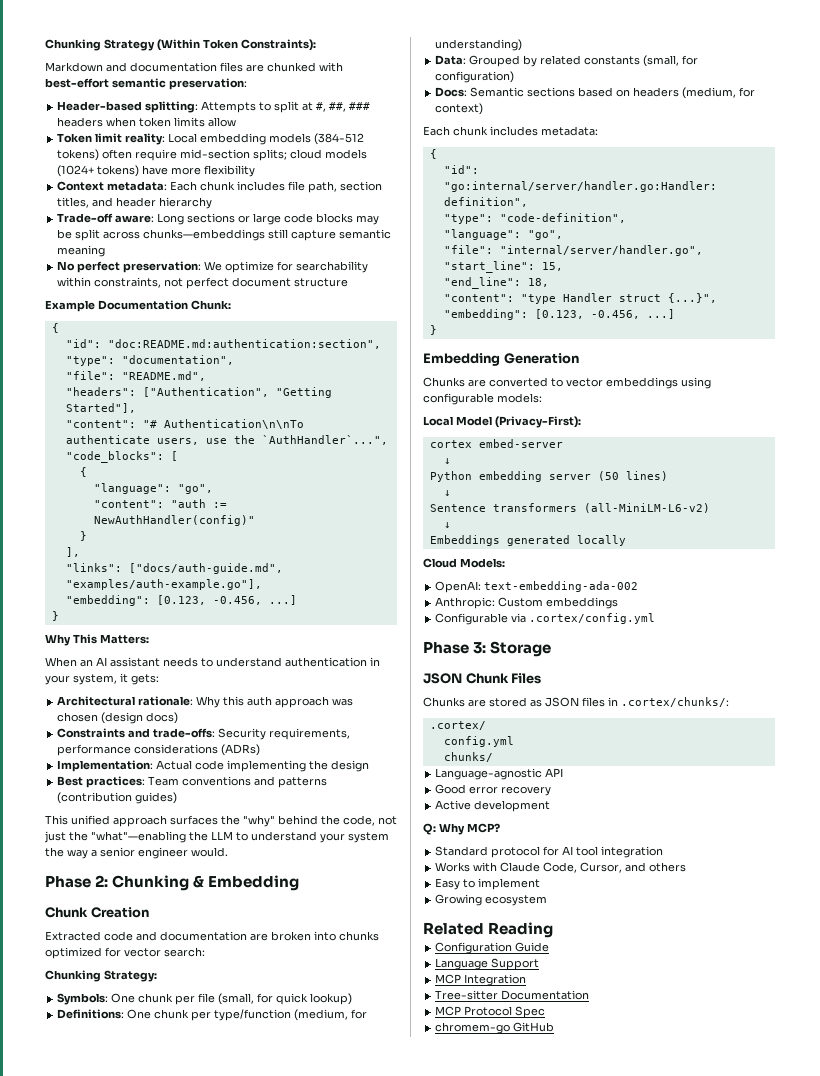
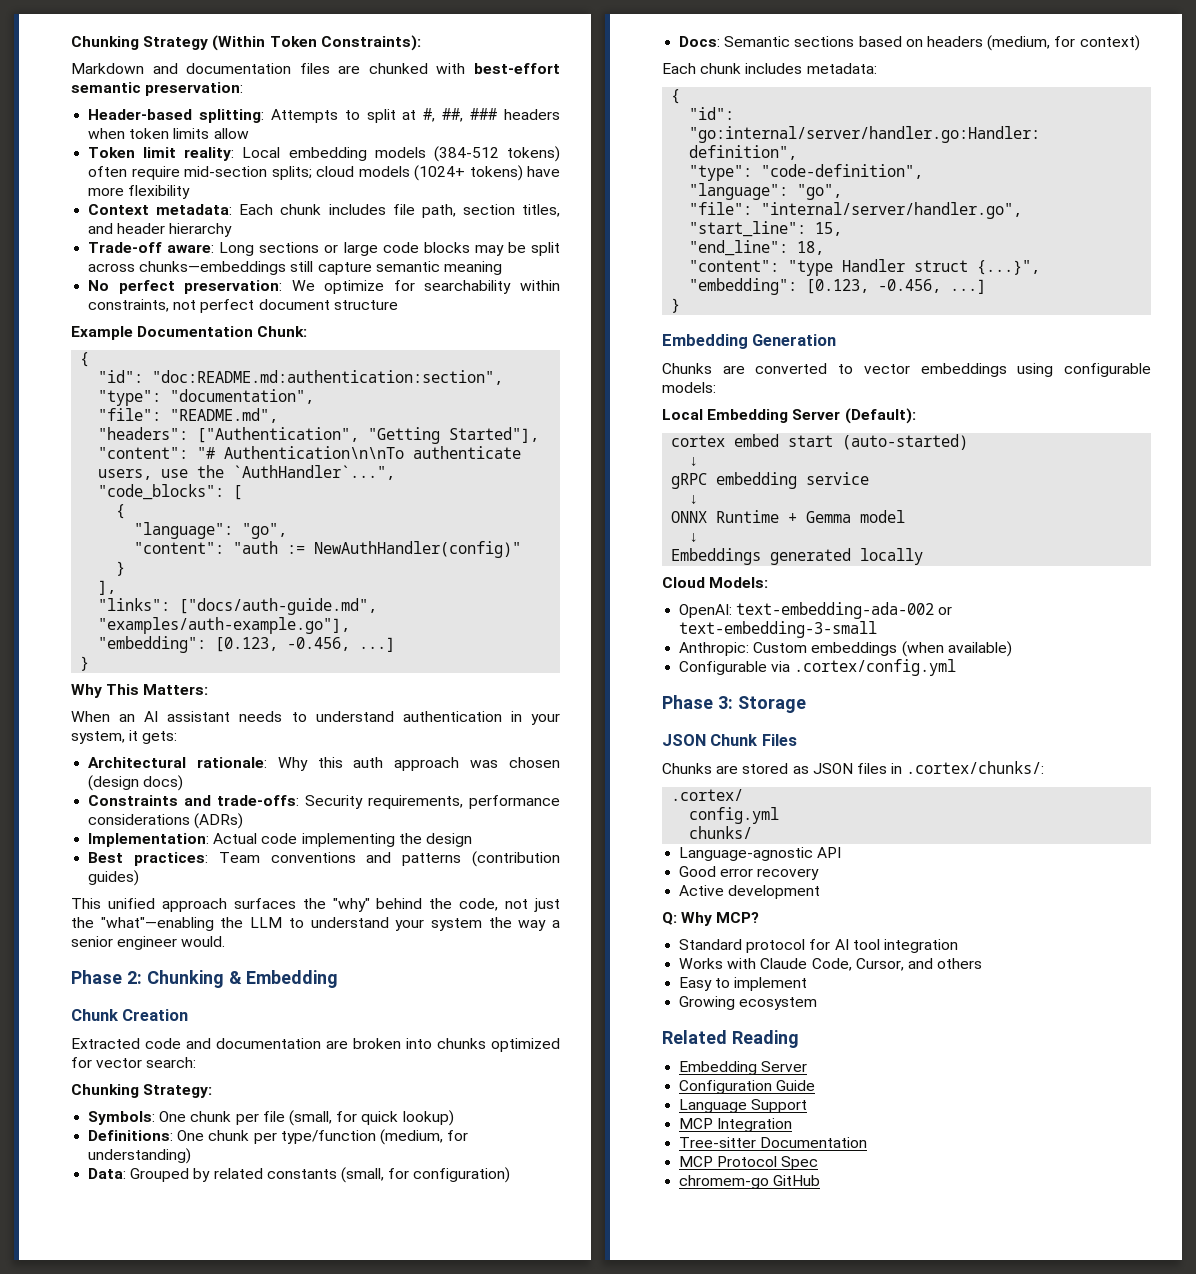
- Local Model (Privacy-First):
- cortex embed-server
+ Local Embedding Server (Default):
+ cortex embed start (auto-started)
  ↓
- Python embedding server (50 lines)
+ gRPC embedding service
  ↓
- Sentence transformers (all-MiniLM-L6-v2)
+ ONNX Runtime + Gemma model
- OpenAI: text-embedding-ada-002
+ OpenAI: text-embedding-ada-002 or text-embedding-3-small
- Anthropic: Custom embeddings
+ Anthropic: Custom embeddings (when available)
  Related Reading
+ Embedding Server

